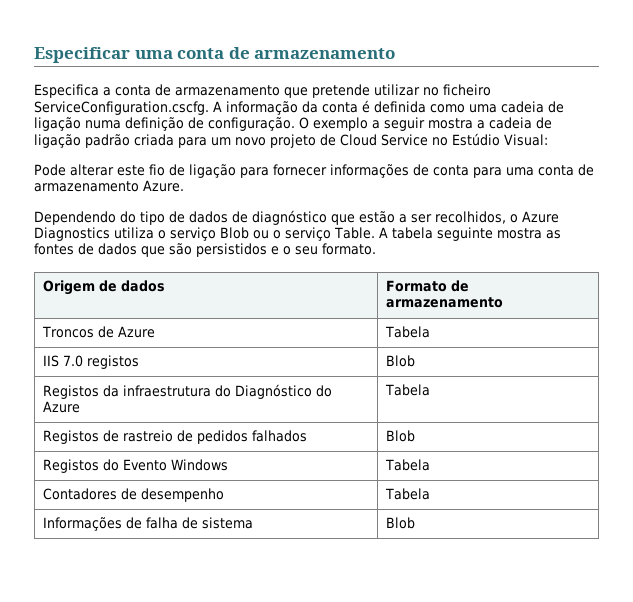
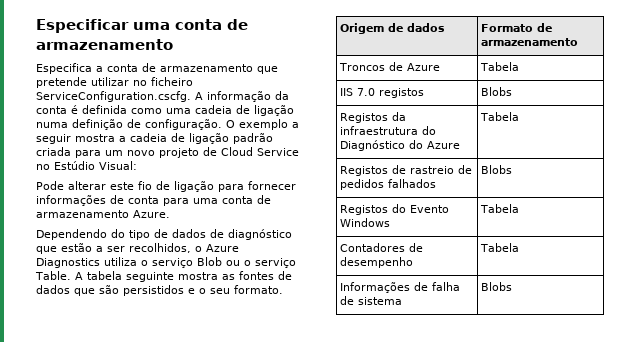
- IIS 7.0 registos | Blob
+ IIS 7.0 registos | Blobs
- Registos de rastreio de pedidos falhados | Blob
+ Registos de rastreio de pedidos falhados | Blobs
- Informações de falha de sistema | Blob
+ Informações de falha de sistema | Blobs

